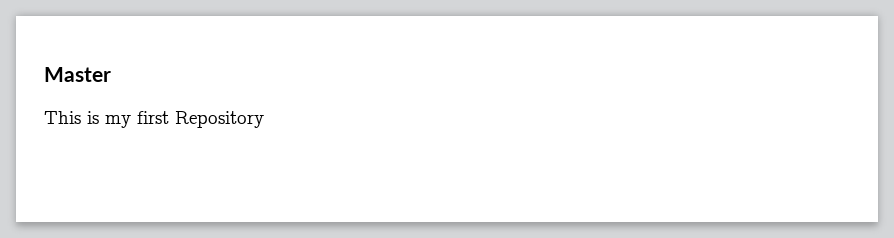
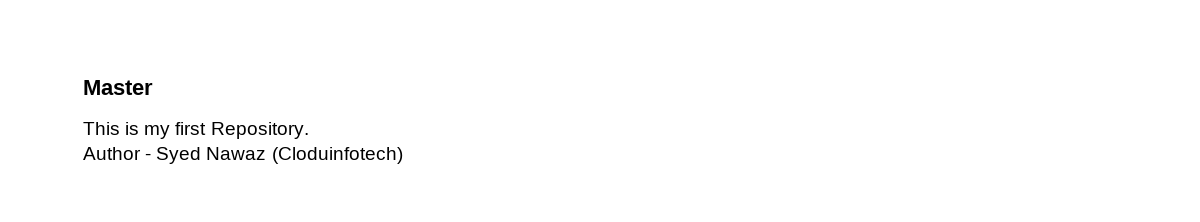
- This is my first Repository
+ This is my first Repository.
+ Author - Syed Nawaz (Cloduinfotech)

